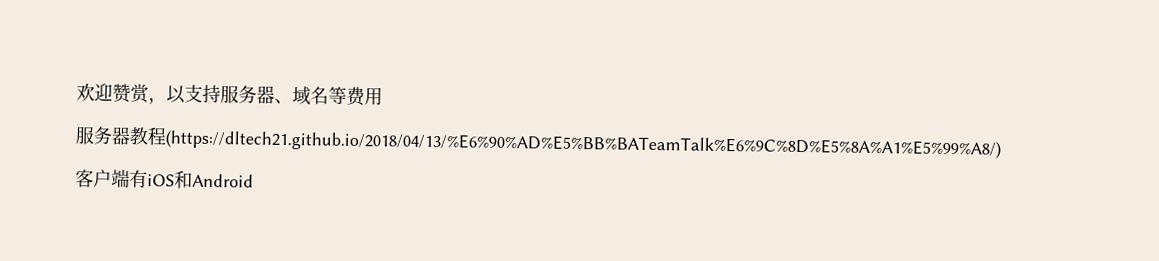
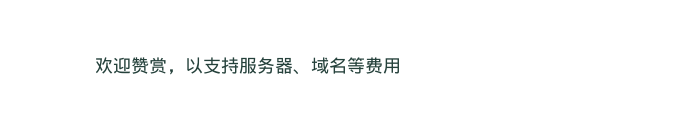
- 服务器教程(https://dltech21.github.io/2018/04/13/%E6%90%AD%E5%BB%BATeamTalk%E6%9C%8D%E5%8A%A1%E5%99%A8/)
- 客户端有iOS和Android

